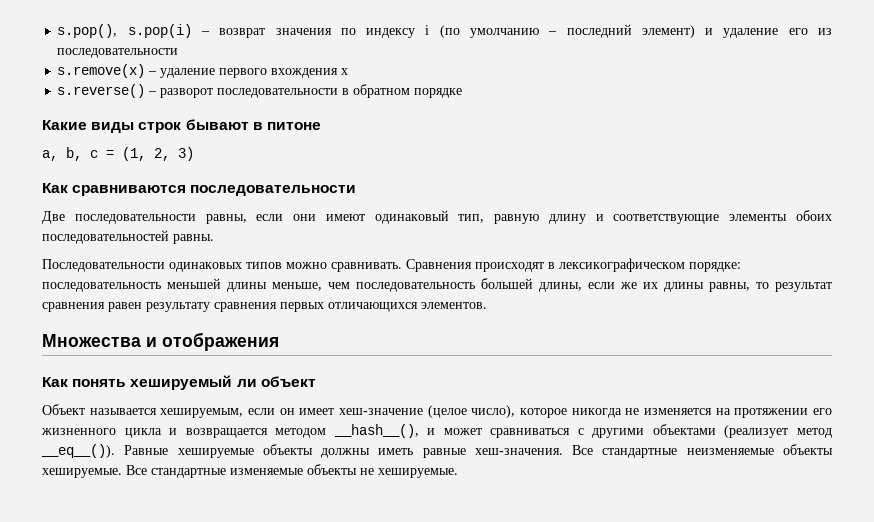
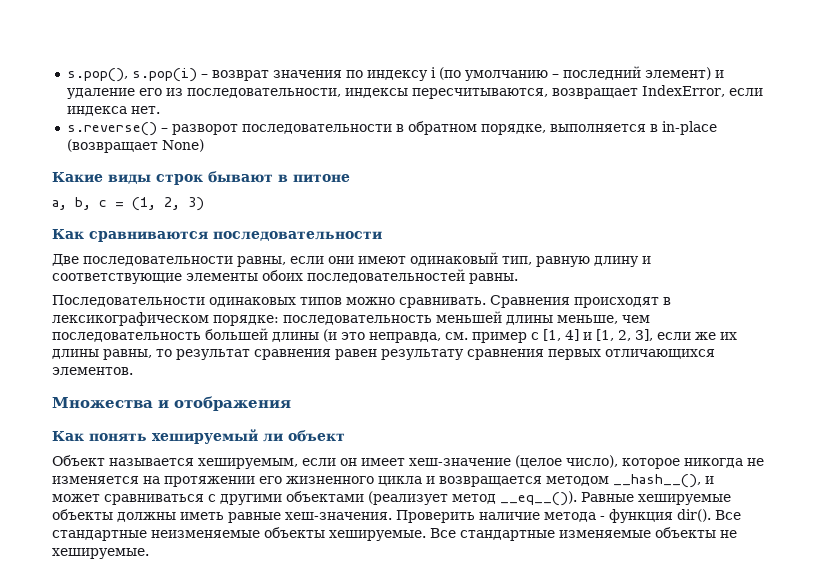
- s.pop(), s.pop(i) – возврат значения по индексу i (по умолчанию – последний элемент) и удаление его из последовательности
- s.remove(x) – удаление первого вхождения x
+ s.pop(), s.pop(i) – возврат значения по индексу i (по умолчанию – последний элемент) и удаление его из последовательности, индексы пересчитываются, возвращает IndexError, если индекса нет.
- s.reverse() – разворот последовательности в обратном порядке
+ s.reverse() – разворот последовательности в обратном порядке, выполняется в in-place (возвращает None)
- Сравнения происходят в лексикографическом порядке: последовательность меньшей длины меньше, чем последовательность большей длины, если же их длины равны, то результат сравнения равен результату сравнения первых отличающихся элементов.
+ Сравнения происходят в лексикографическом порядке: последовательность меньшей длины меньше, чем последовательность большей длины (и это неправда, см. пример с [1, 4] и [1, 2, 3], если же их длины равны, то результат сравнения равен результату сравнения первых отличающихся элементов.
+ Проверить наличие метода - функция dir().

